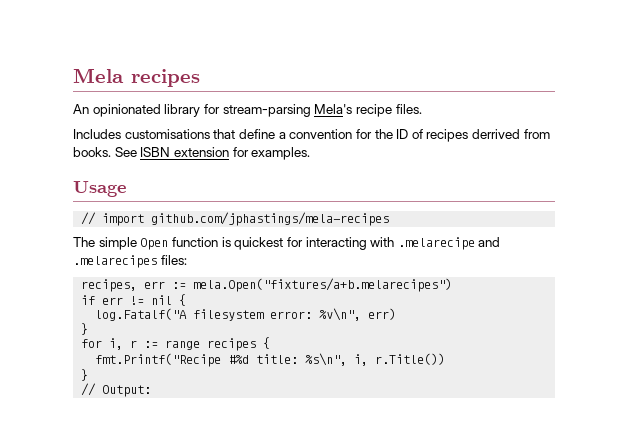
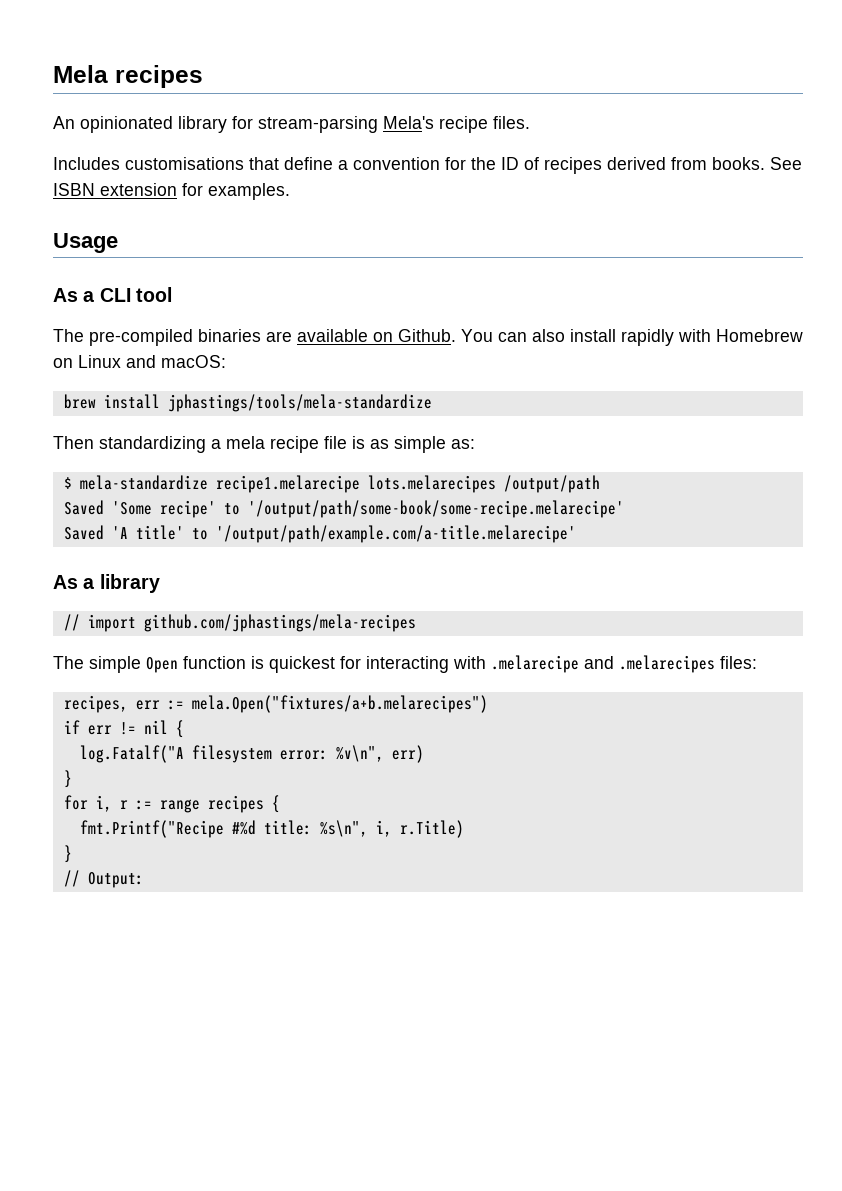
- Includes customisations that define a convention for the ID of recipes derrived from books.
+ Includes customisations that define a convention for the ID of recipes derived from books.
+ As a CLI tool
+ The pre-compiled binaries are available on Github. You can also install rapidly with Homebrew on Linux and macOS:
+ brew install jphastings/tools/mela-standardize
+ Then standardizing a mela recipe file is as simple as:
+ $ mela-standardize recipe1.melarecipe lots.melarecipes /output/path
+ Saved 'Some recipe' to '/output/path/some-book/some-recipe.melarecipe'
+ Saved 'A title' to '/output/path/example.com/a-title.melarecipe'
+ As a library
- fmt.Printf("Recipe #%d title: %s\n", i, r.Title())
+ fmt.Printf("Recipe #%d title: %s\n", i, r.Title)

